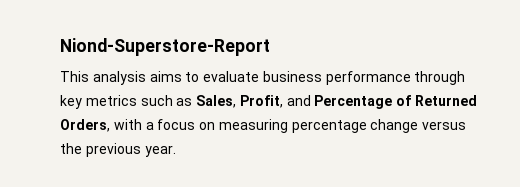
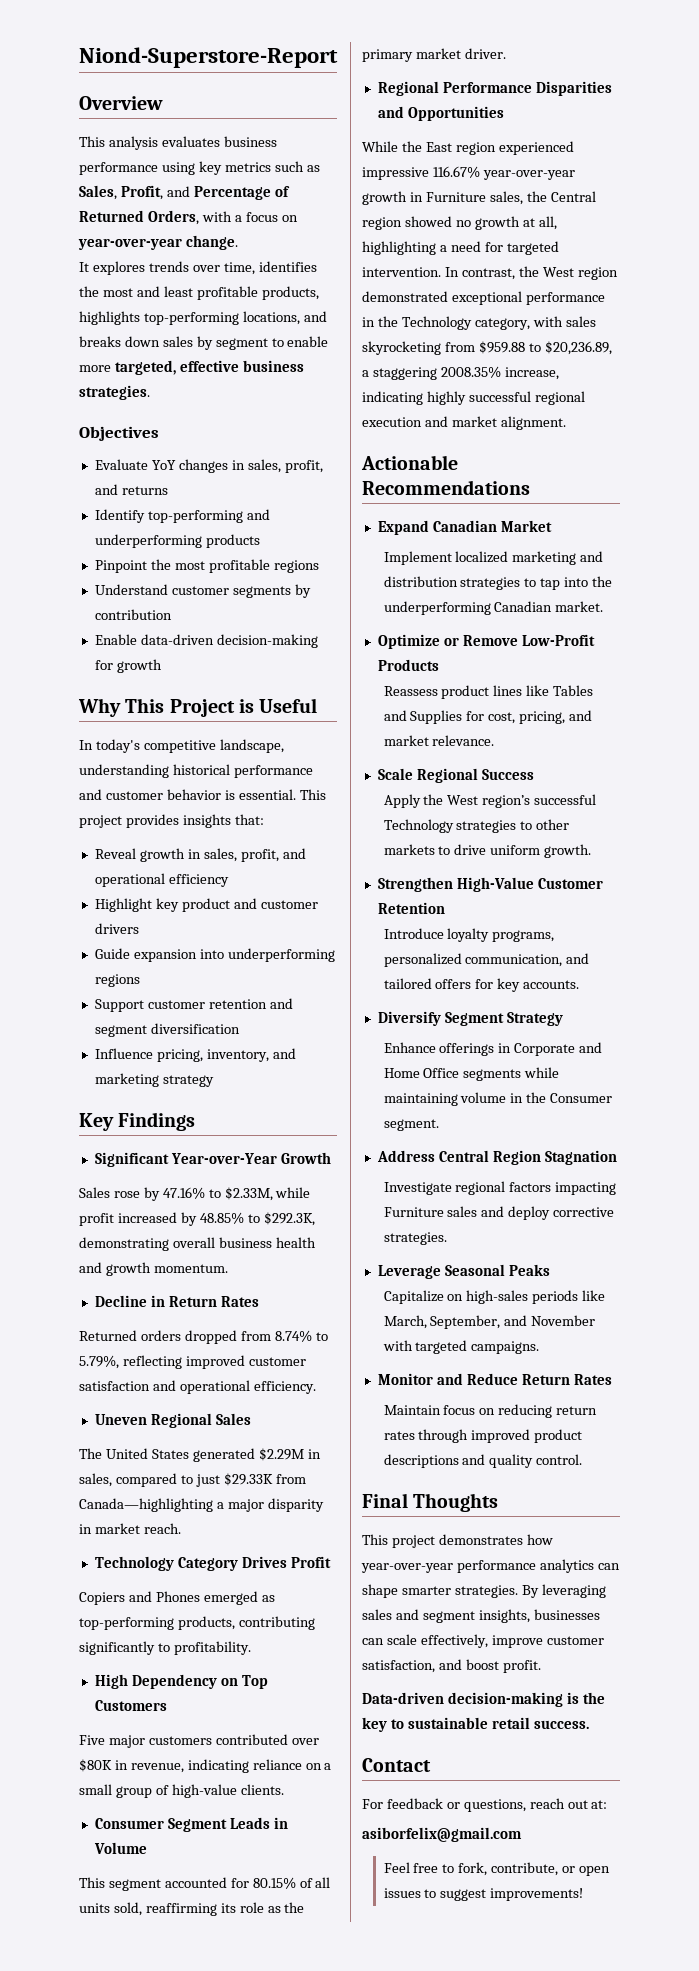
+ Overview
- This analysis aims to evaluate business performance through key metrics such as Sales, Profit, and Percentage of Returned Orders, with a focus on measuring percentage change versus the previous year.
+ This analysis evaluates business performance using key metrics such as Sales, Profit, and Percentage of Returned Orders, with a focus on year-over-year change.
+ It explores trends over time, identifies the most and least profitable products, highlights top-performing locations, and breaks down sales by segment to enable more targeted, effective business strategies.
+ Objectives
+ Evaluate YoY changes in sales, profit, and returns
+ Identify top-performing and underperforming products
+ Pinpoint the most profitable regions
+ Understand customer segments by contribution
+ Enable data-driven decision-making for growth
+ Why This Project is Useful
+ In today's competitive landscape, understanding historical performance and customer behavior is essential. This project provides insights that:
+ Reveal growth in sales, profit, and operational efficiency
+ Highlight key product and customer drivers
+ Guide expansion into underperforming regions
+ Support customer retention and segment diversification
+ Influence pricing, inventory, and marketing strategy
+ Key Findings
+ Significant Year-over-Year Growth
+ Sales rose by 47.16% to $2.33M, while profit increased by 48.85% to $292.3K, demonstrating overall business health and growth momentum.
+ Decline in Return Rates
+ Returned orders dropped from 8.74% to 5.79%, reflecting improved customer satisfaction and operational efficiency.
+ Uneven Regional Sales
+ The United States generated $2.29M in sales, compared to just $29.33K from Canada—highlighting a major disparity in market reach.
+ Technology Category Drives Profit
+ Copiers and Phones emerged as top-performing products, contributing significantly to profitability.
+ High Dependency on Top Customers
+ Five major customers contributed over $80K in revenue, indicating reliance on a small group of high-value clients.
+ Consumer Segment Leads in Volume
+ This segment accounted for 80.15% of all units sold, reaffirming its role as the primary market driver.
+ Regional Performance Disparities and Opportunities
+ While the East region experienced impressive 116.67% year-over-year growth in Furniture sales, the Central region showed no growth at all, highlighting a need for targeted intervention. In contrast, the West region demonstrated exceptional performance in the Technology category, with sales skyrocketing from $959.88 to $20,236.89, a staggering 2008.35% increase, indicating highly successful regional execution and market alignment.
+ Actionable Recommendations
+ Expand Canadian Market
+ Implement localized marketing and distribution strategies to tap into the underperforming Canadian market.
+ Optimize or Remove Low-Profit Products
+ Reassess product lines like Tables and Supplies for cost, pricing, and market relevance.
+ Scale Regional Success
+ Apply the West region’s successful Technology strategies to other markets to drive uniform growth.
+ Strengthen High-Value Customer Retention
+ Introduce loyalty programs, personalized communication, and tailored offers for key accounts.
+ Diversify Segment Strategy
+ Enhance offerings in Corporate and Home Office segments while maintaining volume in the Consumer segment.
+ Address Central Region Stagnation
+ Investigate regional factors impacting Furniture sales and deploy corrective strategies.
+ Leverage Seasonal Peaks
+ Capitalize on high-sales periods like March, September, and November with targeted campaigns.
+ Monitor and Reduce Return Rates
+ Maintain focus on reducing return rates through improved product descriptions and quality control.
+ Final Thoughts
+ This project demonstrates how year-over-year performance analytics can shape smarter strategies. By leveraging sales and segment insights, businesses can scale effectively, improve customer satisfaction, and boost profit.
+ Data-driven decision-making is the key to sustainable retail success.
+ Contact
+ For feedback or questions, reach out at:
+ asiborfelix@gmail.com
+ Feel free to fork, contribute, or open issues to suggest improvements!

